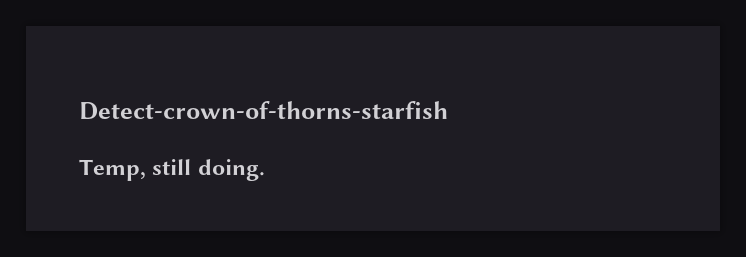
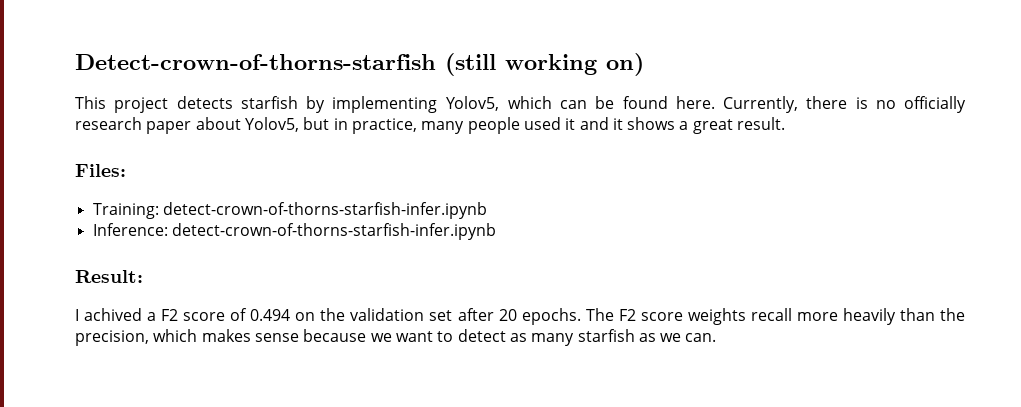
- Detect-crown-of-thorns-starfish
- Temp, still doing.
+ Detect-crown-of-thorns-starfish (still working on)
+ This project detects starfish by implementing Yolov5, which can be found here. Currently, there is no officially research paper about Yolov5, but in practice, many people used it and it shows a great result.
+ Files:
+ Training: detect-crown-of-thorns-starfish-infer.ipynb
+ Inference: detect-crown-of-thorns-starfish-infer.ipynb
+ Result:
+ I achived a F2 score of 0.494 on the validation set after 20 epochs. The F2 score weights recall more heavily than the precision, which makes sense because we want to detect as many starfish as we can.

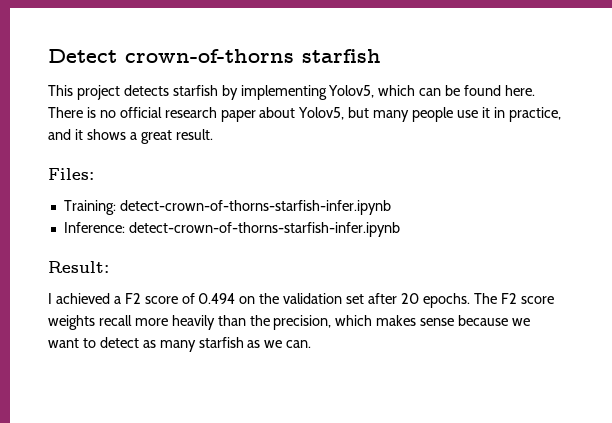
- Detect-crown-of-thorns-starfish (still working on)
+ Detect crown-of-thorns starfish
- Currently, there is no officially research paper about Yolov5, but in practice, many people used it and it shows a great result.
+ There is no official research paper about Yolov5, but many people use it in practice, and it shows a great result.
- I achived a F2 score of 0.494 on the validation set after 20 epochs.
+ I achieved a F2 score of 0.494 on the validation set after 20 epochs.

